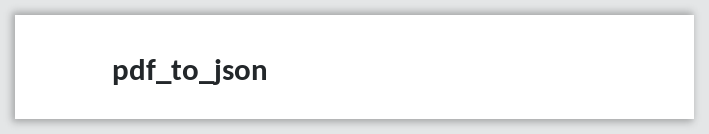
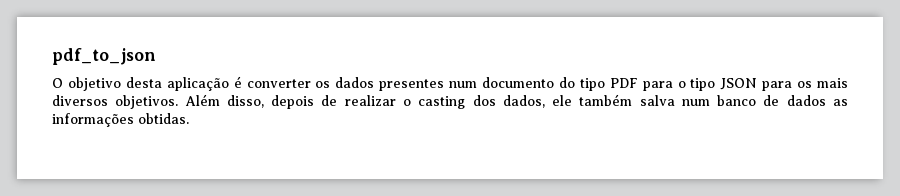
+ O objetivo desta aplicação é converter os dados presentes num documento do tipo PDF para o tipo JSON para os mais diversos objetivos. Além disso, depois de realizar o casting dos dados, ele também salva num banco de dados as informações obtidas.

